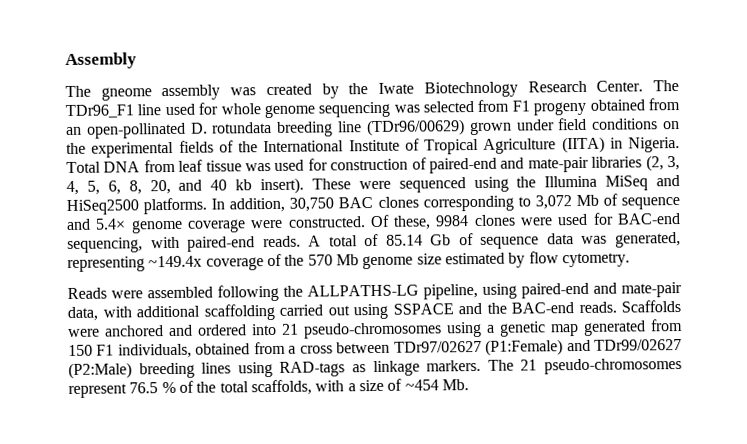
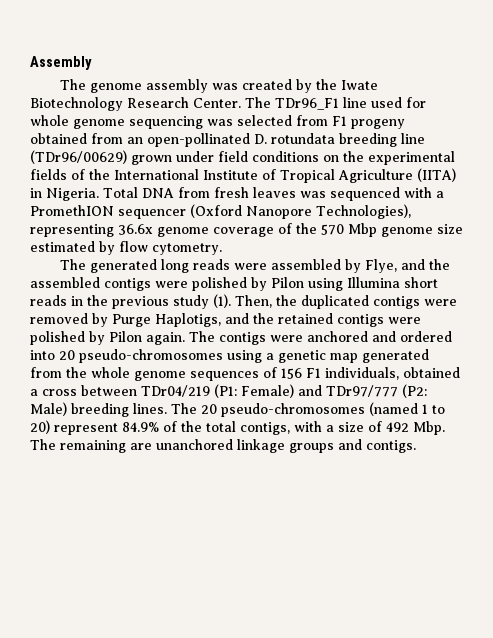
- The gneome assembly was created by the Iwate Biotechnology Research Center.
+ The genome assembly was created by the Iwate Biotechnology Research Center.
- Total DNA from leaf tissue was used for construction of paired-end and mate-pair libraries (2, 3, 4, 5, 6, 8, 20, and 40 kb insert). These were sequenced using the Illumina MiSeq and HiSeq2500 platforms. In addition, 30,750 BAC clones corresponding to 3,072 Mb of sequence and 5.4× genome coverage were constructed. Of these, 9984 clones were used for BAC-end sequencing, with paired-end reads. A total of 85.14 Gb of sequence data was generated, representing ~149.4x coverage of the 570 Mb genome size estimated by flow cytometry.
+ Total DNA from fresh leaves was sequenced with a PromethION sequencer (Oxford Nanopore Technologies), representing 36.6x genome coverage of the 570 Mbp genome size estimated by flow cytometry.
- Reads were assembled following the ALLPATHS-LG pipeline, using paired-end and mate-pair data, with additional scaffolding carried out using SSPACE and the BAC-end reads. Scaffolds were anchored and ordered into 21 pseudo-chromosomes using a genetic map generated from 150 F1 individuals, obtained from a cross between TDr97/02627 (P1:Female) and TDr99/02627 (P2:Male) breeding lines using RAD-tags as linkage markers. The 21 pseudo-chromosomes represent 76.5 % of the total scaffolds, with a size of ~454 Mb.
+ The generated long reads were assembled by Flye, and the assembled contigs were polished by Pilon using Illumina short reads in the previous study (1). Then, the duplicated contigs were removed by Purge Haplotigs, and the retained contigs were polished by Pilon again. The contigs were anchored and ordered into 20 pseudo-chromosomes using a genetic map generated from the whole genome sequences of 156 F1 individuals, obtained a cross between TDr04/219 (P1: Female) and TDr97/777 (P2: Male) breeding lines. The 20 pseudo-chromosomes (named 1 to 20) represent 84.9% of the total contigs, with a size of 492 Mbp. The remaining are unanchored linkage groups and contigs.

